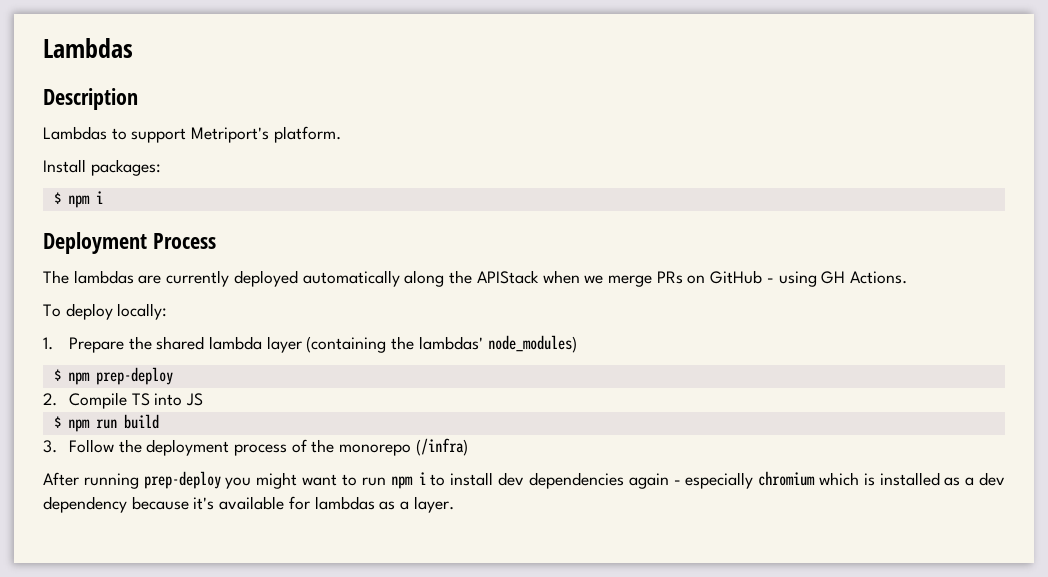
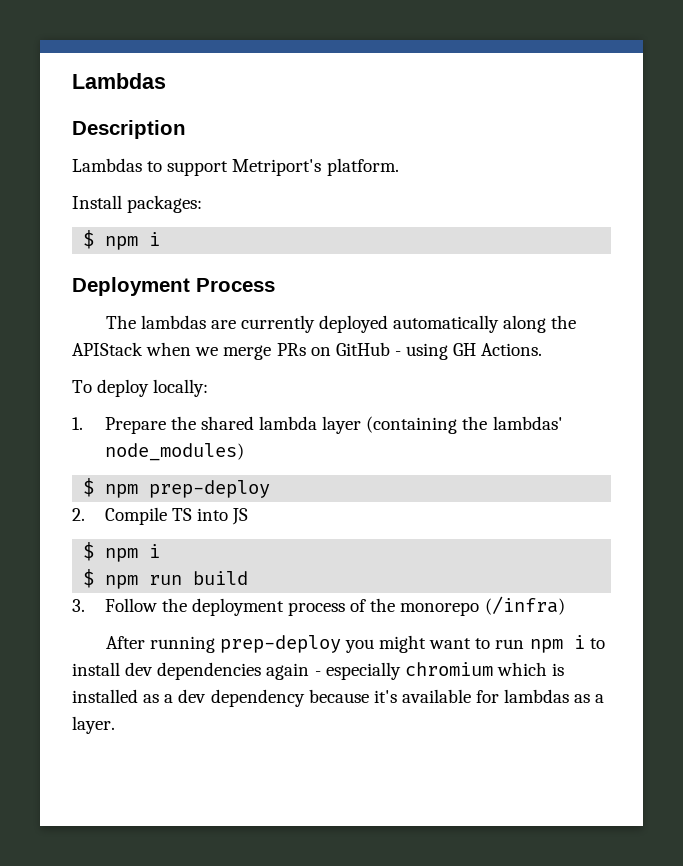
  2. Compile TS into JS
+ $ npm i

